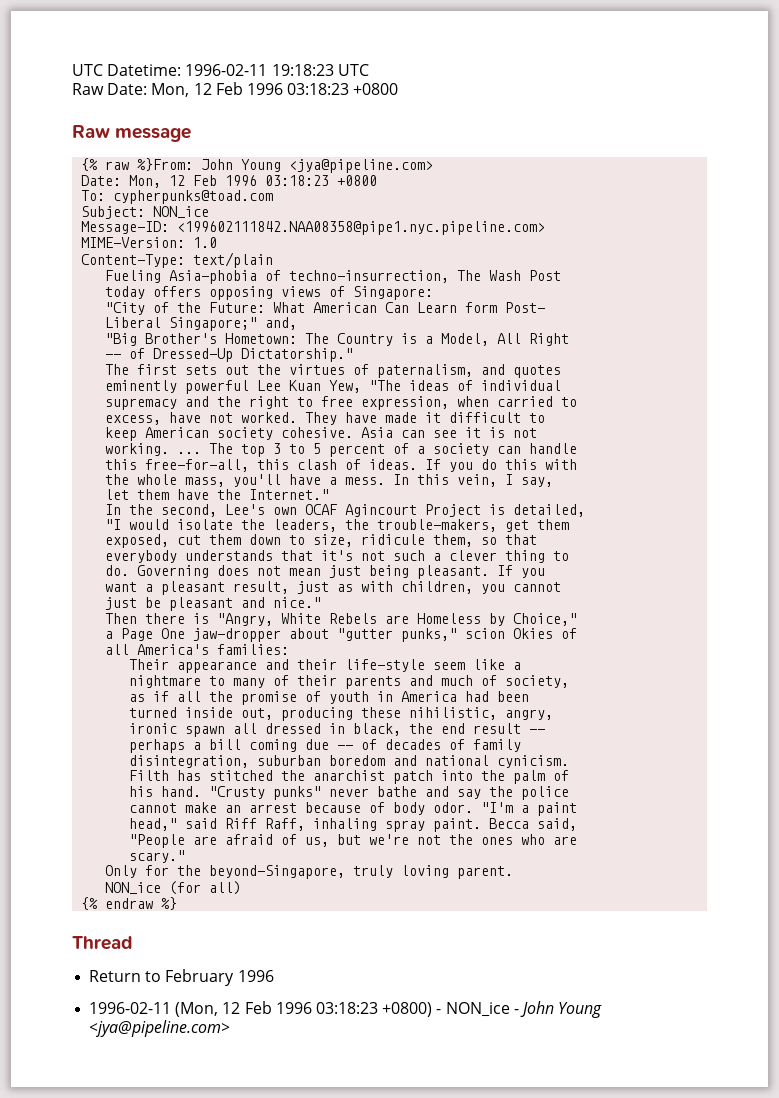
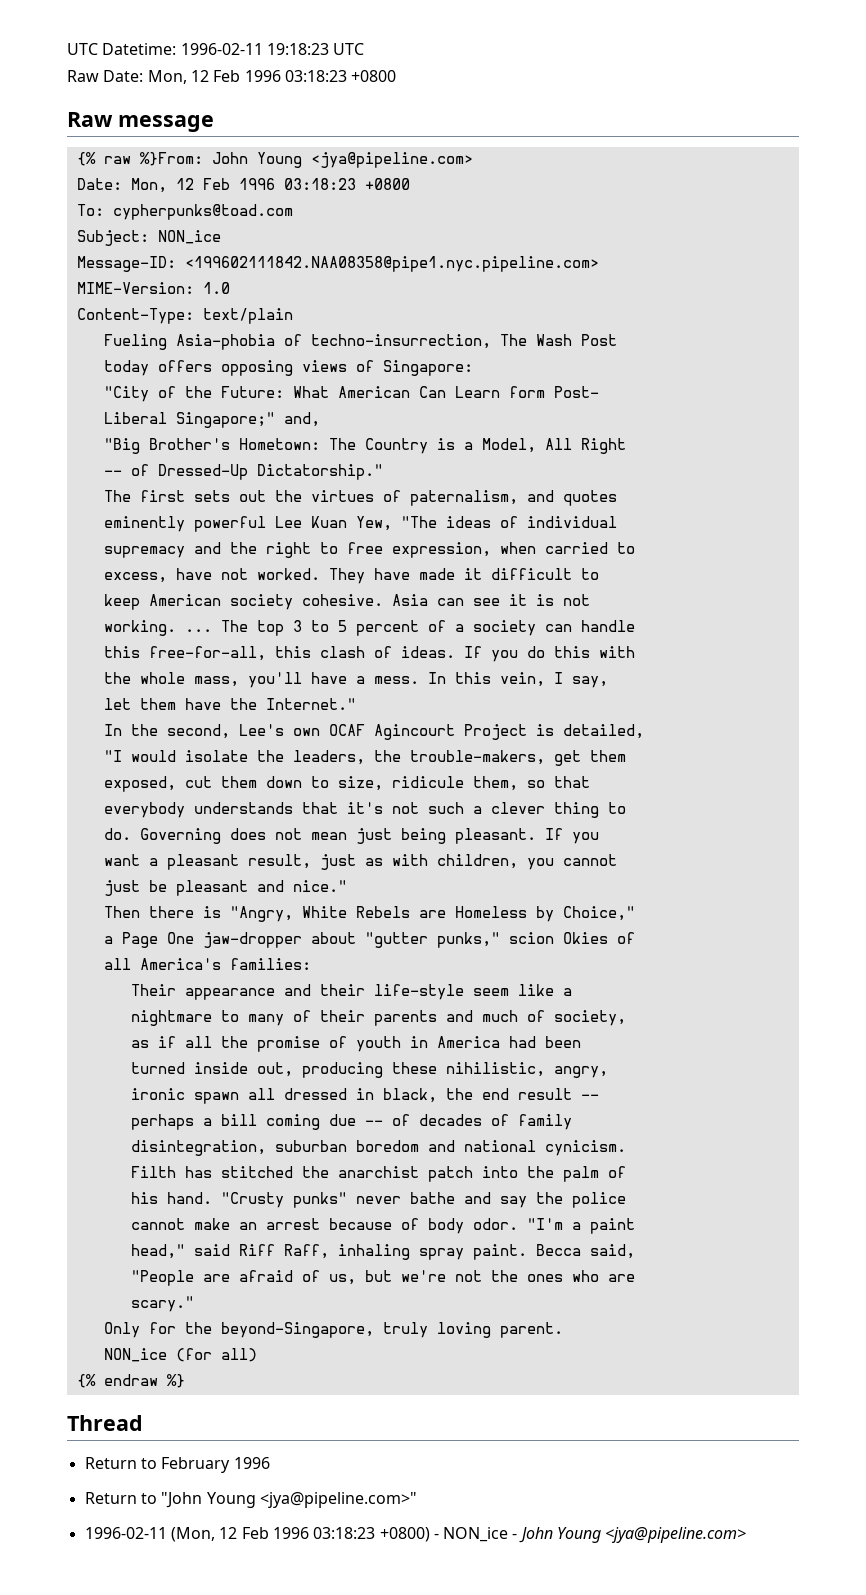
+ Return to "John Young <jya@pipeline.com>"

